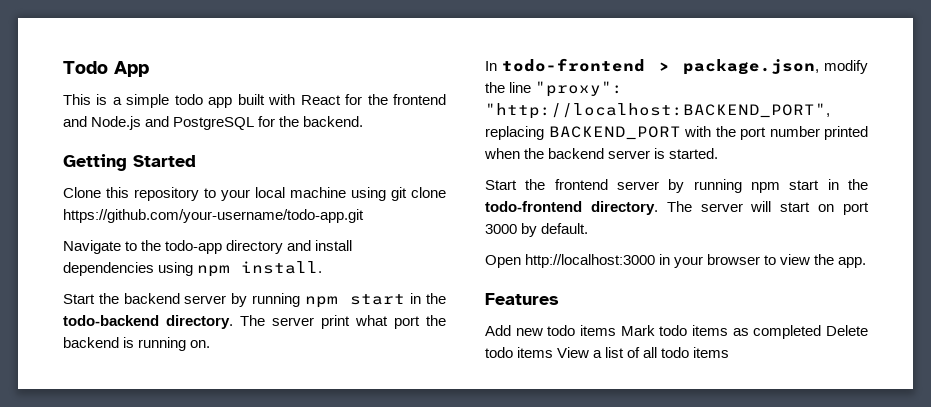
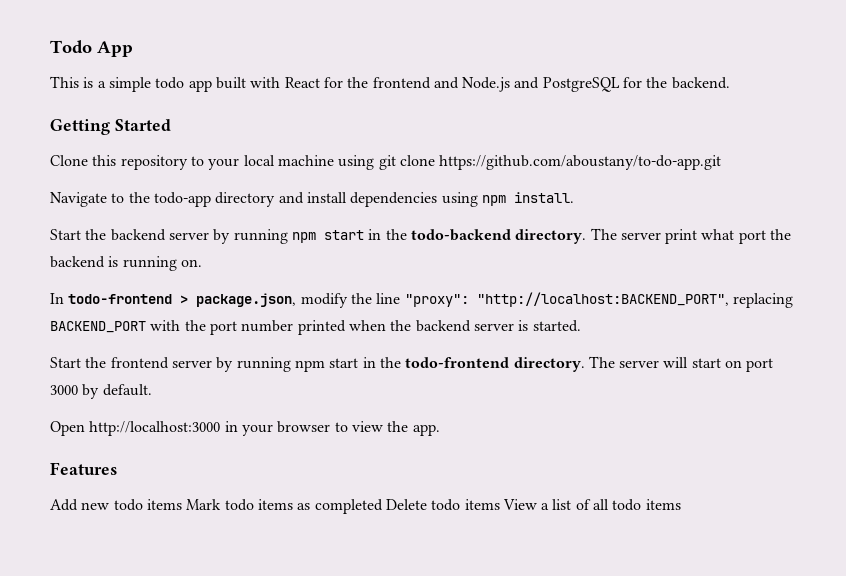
- Clone this repository to your local machine using git clone https://github.com/your-username/todo-app.git
+ Clone this repository to your local machine using git clone https://github.com/aboustany/to-do-app.git

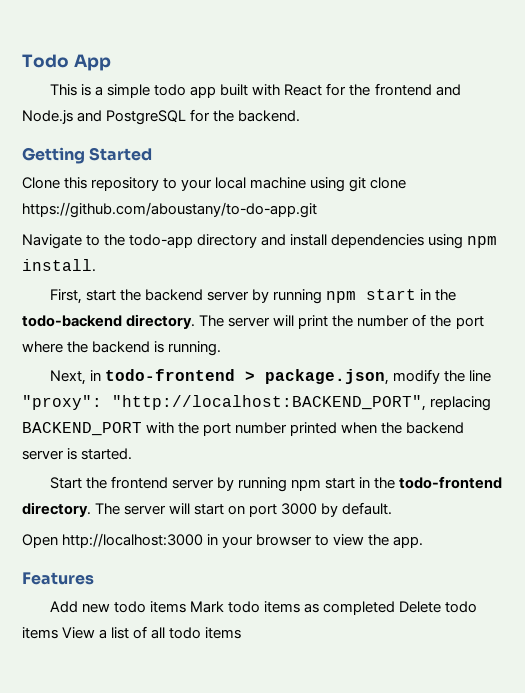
- Start the backend server by running npm start in the todo-backend directory.
+ First, start the backend server by running npm start in the todo-backend directory.
- The server print what port the backend is running on.
- In todo-frontend > package.json, modify the line "proxy": "http://localhost:BACKEND_PORT", replacing BACKEND_PORT with the port number printed when the backend server is started.
+ The server will print the number of the port where the backend is running.
+ Next, in todo-frontend > package.json, modify the line "proxy": "http://localhost:BACKEND_PORT", replacing BACKEND_PORT with the port number printed when the backend server is started.

